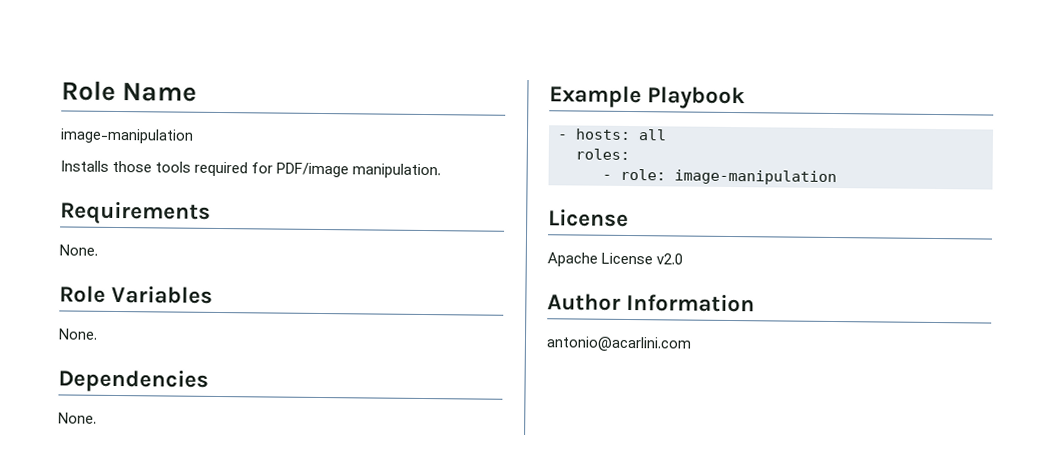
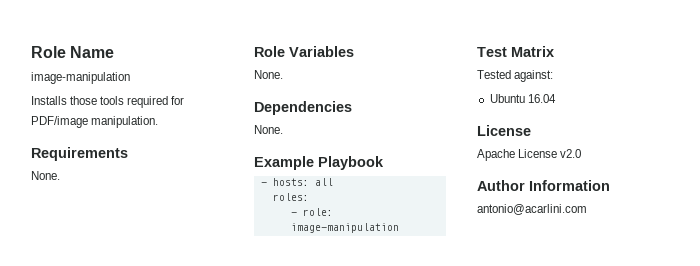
+ Test Matrix
+ Tested against:
+ Ubuntu 16.04

